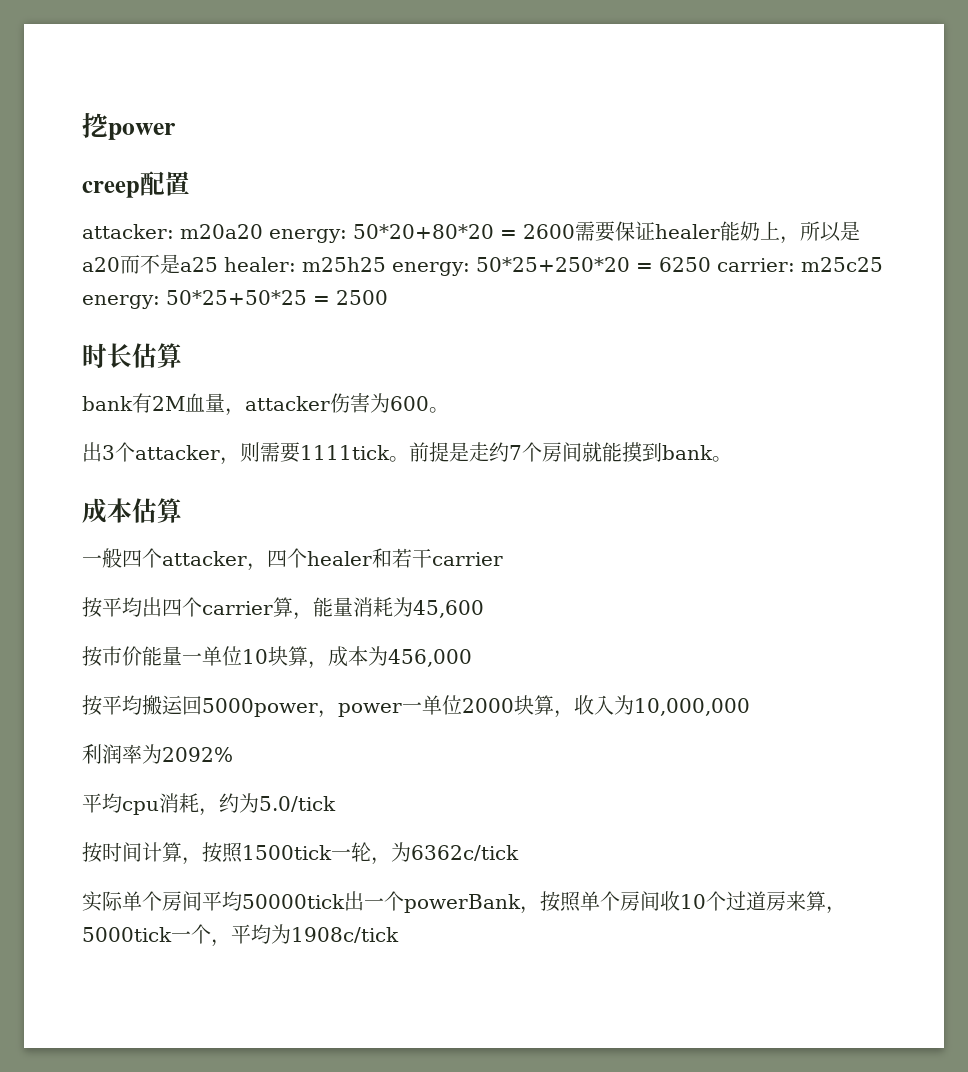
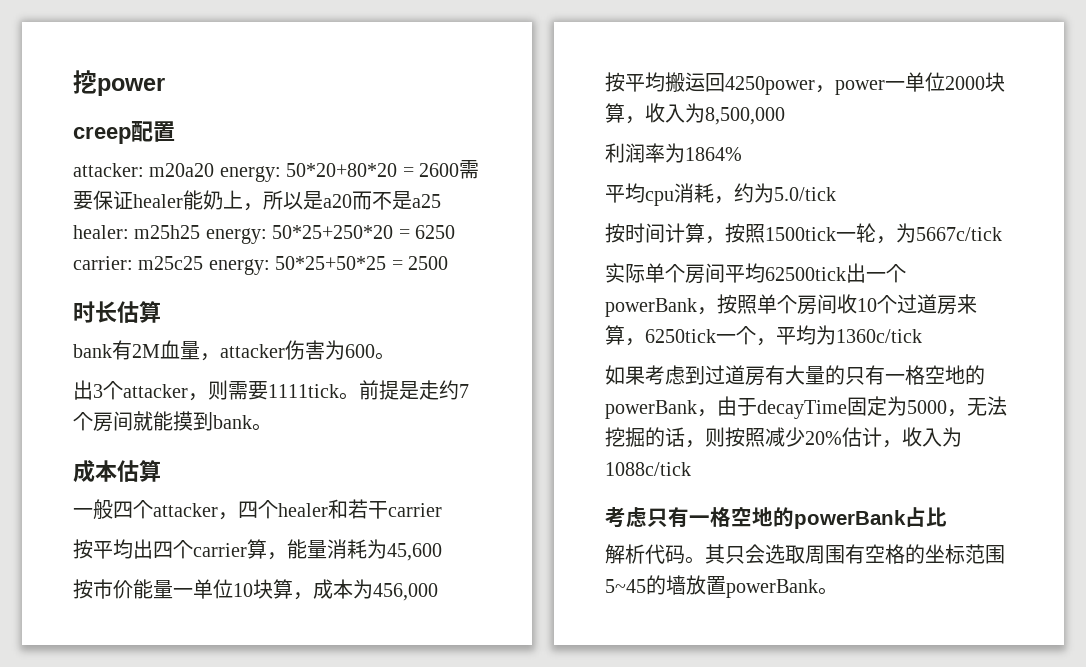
- 按平均搬运回5000power，power一单位2000块算，收入为10,000,000
+ 按平均搬运回4250power，power一单位2000块算，收入为8,500,000
- 利润率为2092%
+ 利润率为1864%
- 按时间计算，按照1500tick一轮，为6362c/tick
+ 按时间计算，按照1500tick一轮，为5667c/tick
- 实际单个房间平均50000tick出一个powerBank，按照单个房间收10个过道房来算，5000tick一个，平均为1908c/tick
+ 实际单个房间平均62500tick出一个powerBank，按照单个房间收10个过道房来算，6250tick一个，平均为1360c/tick
+ 如果考虑到过道房有大量的只有一格空地的powerBank，由于decayTime固定为5000，无法挖掘的话，则按照减少20%估计，收入为1088c/tick
+ 考虑只有一格空地的powerBank占比
+ 解析代码。其只会选取周围有空格的坐标范围5~45的墙放置powerBank。

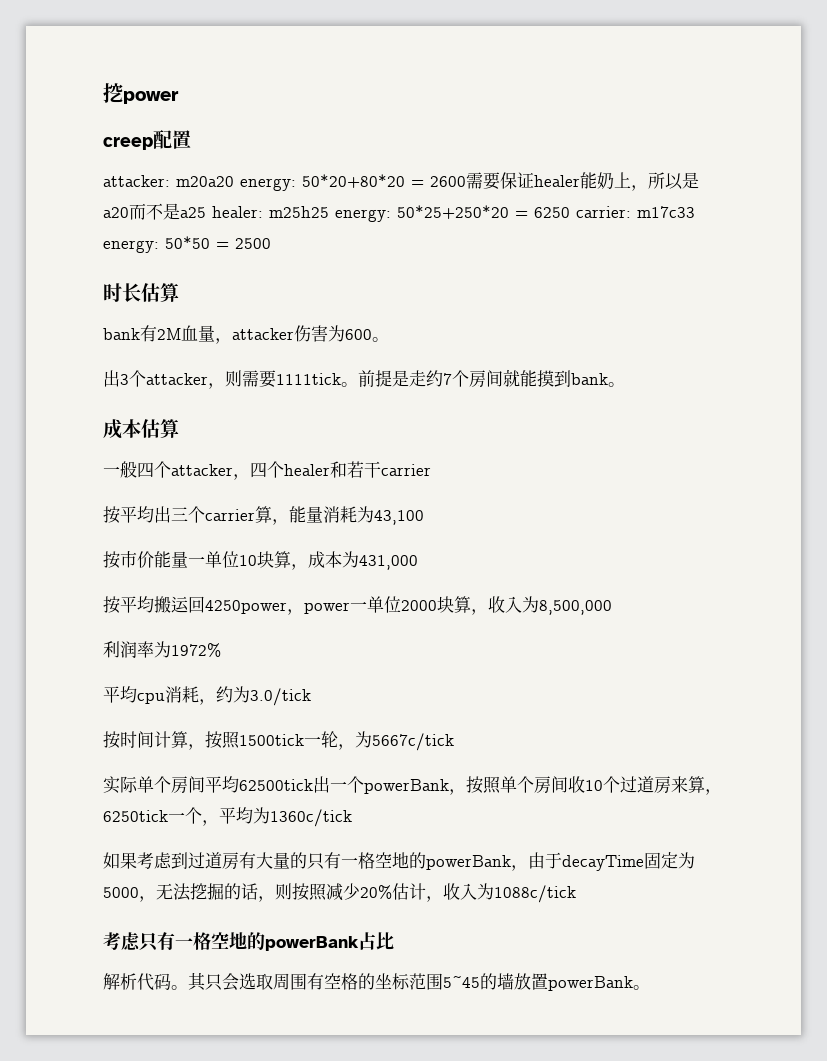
- attacker: m20a20 energy: 50*20+80*20 = 2600需要保证healer能奶上，所以是a20而不是a25 healer: m25h25 energy: 50*25+250*20 = 6250 carrier: m25c25 energy: 50*25+50*25 = 2500
+ attacker: m20a20 energy: 50*20+80*20 = 2600需要保证healer能奶上，所以是a20而不是a25 healer: m25h25 energy: 50*25+250*20 = 6250 carrier: m17c33 energy: 50*50 = 2500
- 按平均出四个carrier算，能量消耗为45,600
+ 按平均出三个carrier算，能量消耗为43,100
- 按市价能量一单位10块算，成本为456,000
+ 按市价能量一单位10块算，成本为431,000
- 利润率为1864%
+ 利润率为1972%
- 平均cpu消耗，约为5.0/tick
+ 平均cpu消耗，约为3.0/tick

